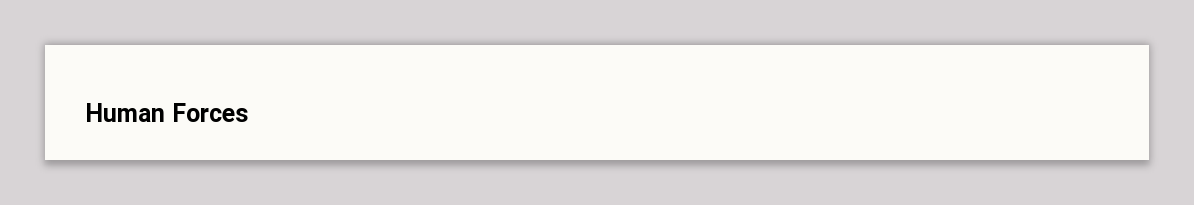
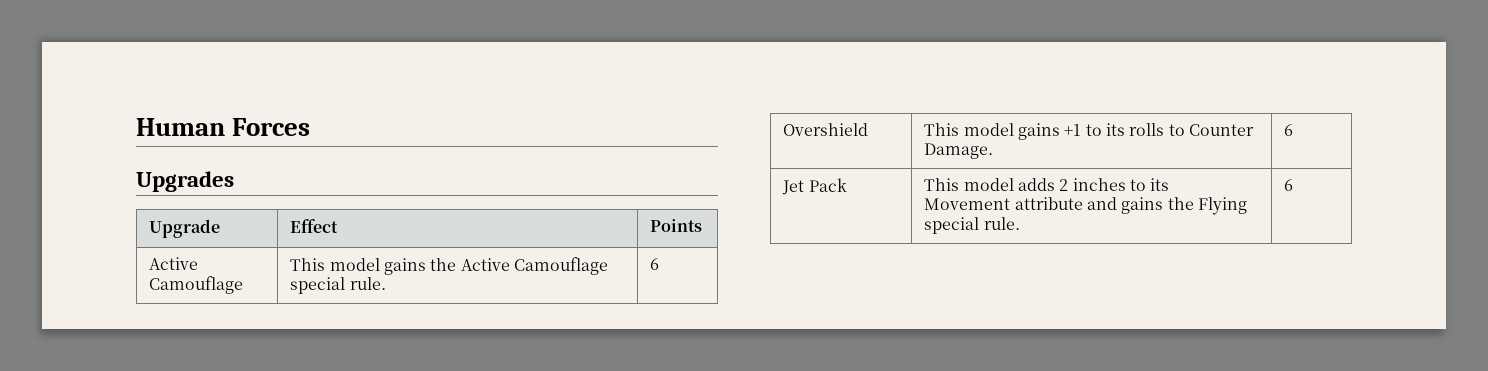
+ Upgrades
+ Upgrade | Effect | Points
+ Active Camouflage | This model gains the Active Camouflage special rule. | 6
+ Overshield | This model gains +1 to its rolls to Counter Damage. | 6
+ Jet Pack | This model adds 2 inches to its Movement attribute and gains the Flying special rule. | 6

